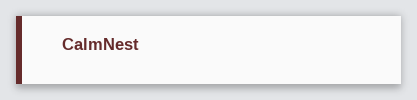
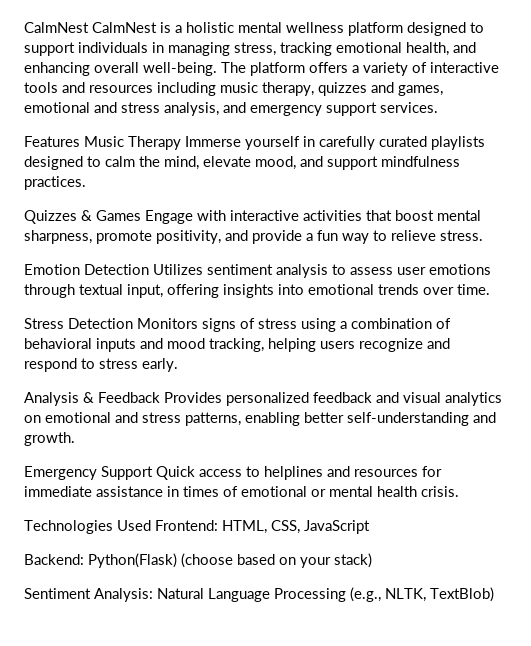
- CalmNest
+ CalmNest CalmNest is a holistic mental wellness platform designed to support individuals in managing stress, tracking emotional health, and enhancing overall well-being. The platform offers a variety of interactive tools and resources including music therapy, quizzes and games, emotional and stress analysis, and emergency support services.
+ Features Music Therapy Immerse yourself in carefully curated playlists designed to calm the mind, elevate mood, and support mindfulness practices.
+ Quizzes & Games Engage with interactive activities that boost mental sharpness, promote positivity, and provide a fun way to relieve stress.
+ Emotion Detection Utilizes sentiment analysis to assess user emotions through textual input, offering insights into emotional trends over time.
+ Stress Detection Monitors signs of stress using a combination of behavioral inputs and mood tracking, helping users recognize and respond to stress early.
+ Analysis & Feedback Provides personalized feedback and visual analytics on emotional and stress patterns, enabling better self-understanding and growth.
+ Emergency Support Quick access to helplines and resources for immediate assistance in times of emotional or mental health crisis.
+ Technologies Used Frontend: HTML, CSS, JavaScript
+ Backend: Python(Flask) (choose based on your stack)
+ Sentiment Analysis: Natural Language Processing (e.g., NLTK, TextBlob)

